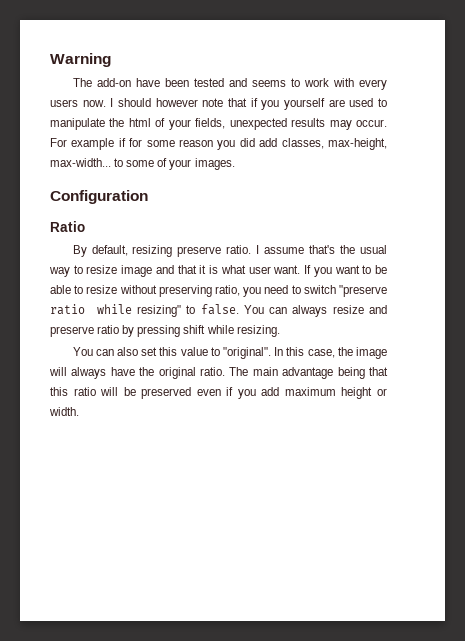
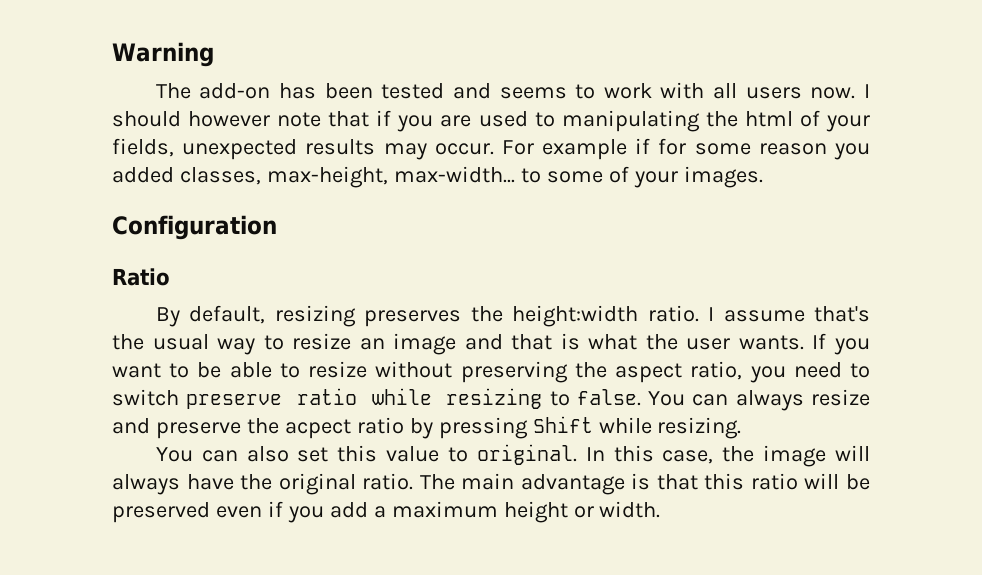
- The add-on have been tested and seems to work with every users now.
+ The add-on has been tested and seems to work with all users now.
- I should however note that if you yourself are used to manipulate the html of your fields, unexpected results may occur.
+ I should however note that if you are used to manipulating the html of your fields, unexpected results may occur.
- For example if for some reason you did add classes, max-height, max-width... to some of your images.
+ For example if for some reason you added classes, max-height, max-width... to some of your images.
- By default, resizing preserve ratio.
+ By default, resizing preserves the height:width ratio.
- I assume that's the usual way to resize image and that it is what user want.
+ I assume that's the usual way to resize an image and that is what the user wants.
- If you want to be able to resize without preserving ratio, you need to switch "preserve ratio while resizing" to false.
+ If you want to be able to resize without preserving the aspect ratio, you need to switch preserve ratio while resizing to false.
- You can always resize and preserve ratio by pressing shift while resizing.
+ You can always resize and preserve the acpect ratio by pressing Shift while resizing.
- You can also set this value to "original".
+ You can also set this value to original.
- The main advantage being that this ratio will be preserved even if you add maximum height or width.
+ The main advantage is that this ratio will be preserved even if you add a maximum height or width.

